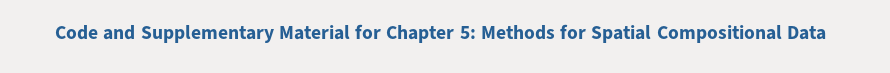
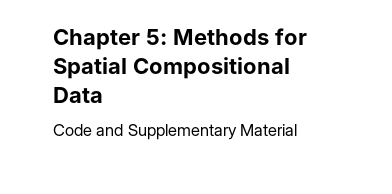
- Code and Supplementary Material for Chapter 5: Methods for Spatial Compositional Data
+ Chapter 5: Methods for Spatial Compositional Data
+ Code and Supplementary Material

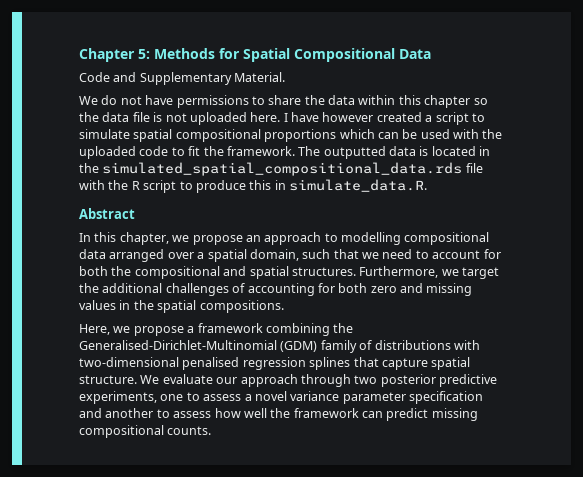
- Code and Supplementary Material
+ Code and Supplementary Material.
+ We do not have permissions to share the data within this chapter so the data file is not uploaded here. I have however created a script to simulate spatial compositional proportions which can be used with the uploaded code to fit the framework. The outputted data is located in the simulated_spatial_compositional_data.rds file with the R script to produce this in simulate_data.R.
+ Abstract
+ In this chapter, we propose an approach to modelling compositional data arranged over a spatial domain, such that we need to account for both the compositional and spatial structures. Furthermore, we target the additional challenges of accounting for both zero and missing values in the spatial compositions.
+ Here, we propose a framework combining the Generalised-Dirichlet-Multinomial (GDM) family of distributions with two-dimensional penalised regression splines that capture spatial structure. We evaluate our approach through two posterior predictive experiments, one to assess a novel variance parameter specification and another to assess how well the framework can predict missing compositional counts.

